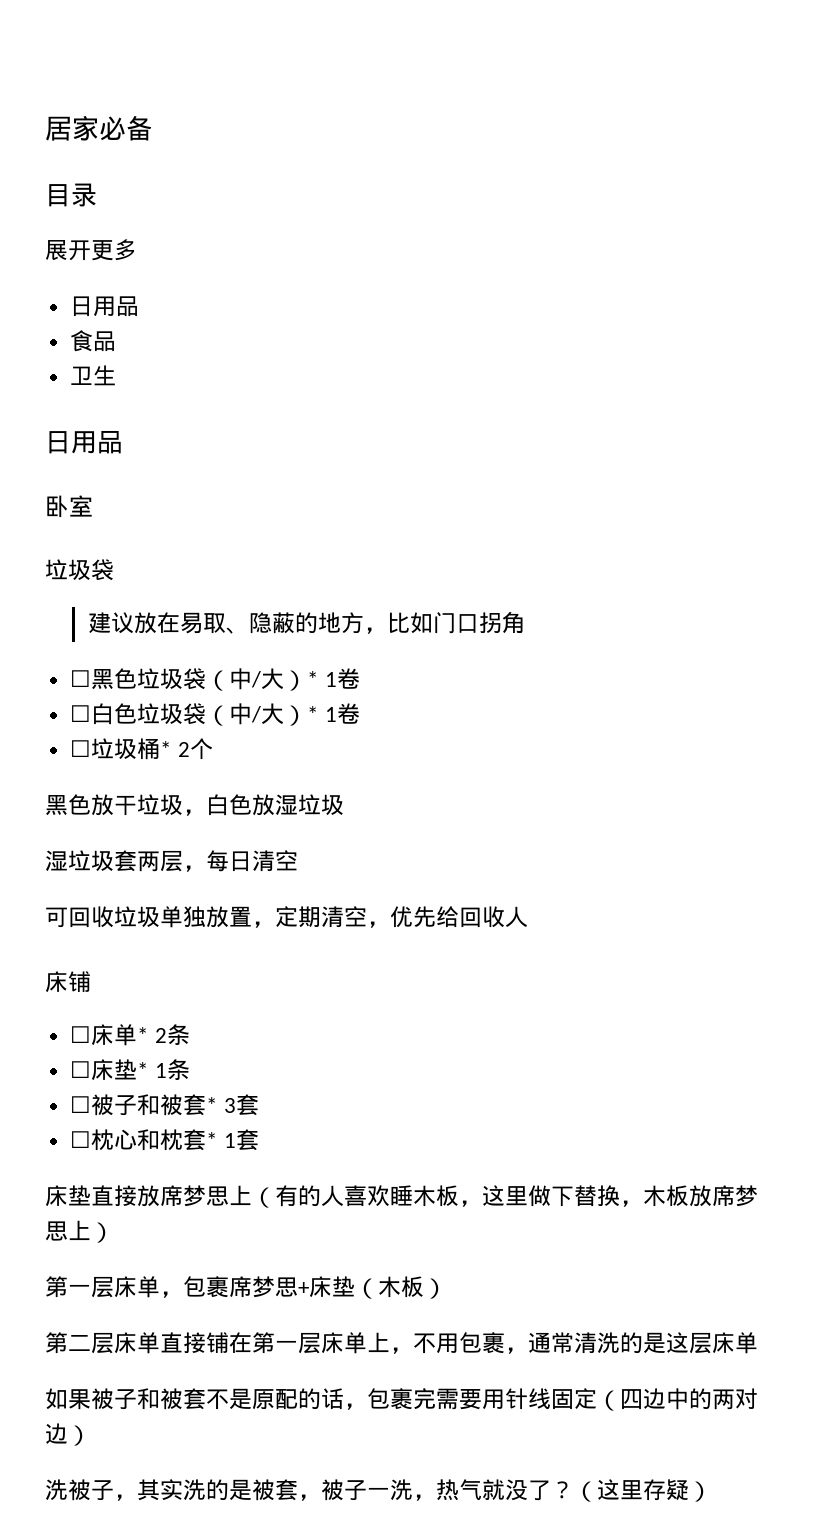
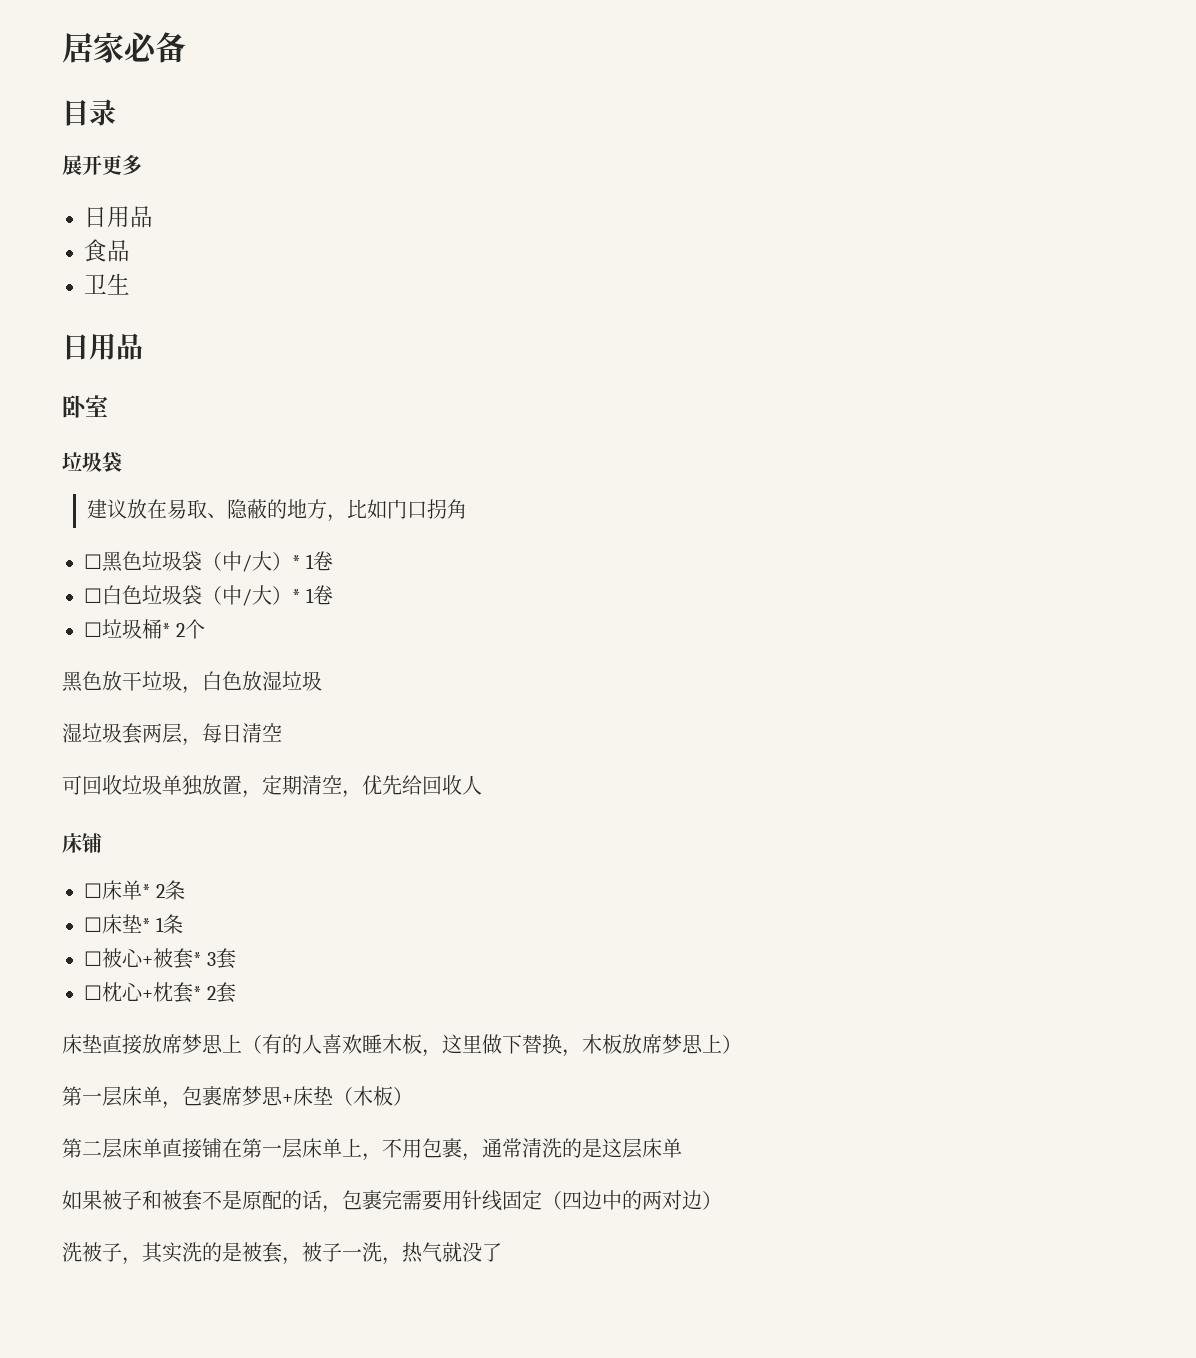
- ☐被子和被套* 3套
+ ☐被心+被套* 3套
- ☐枕心和枕套* 1套
+ ☐枕心+枕套* 2套
- 洗被子，其实洗的是被套，被子一洗，热气就没了？（这里存疑）
+ 洗被子，其实洗的是被套，被子一洗，热气就没了

